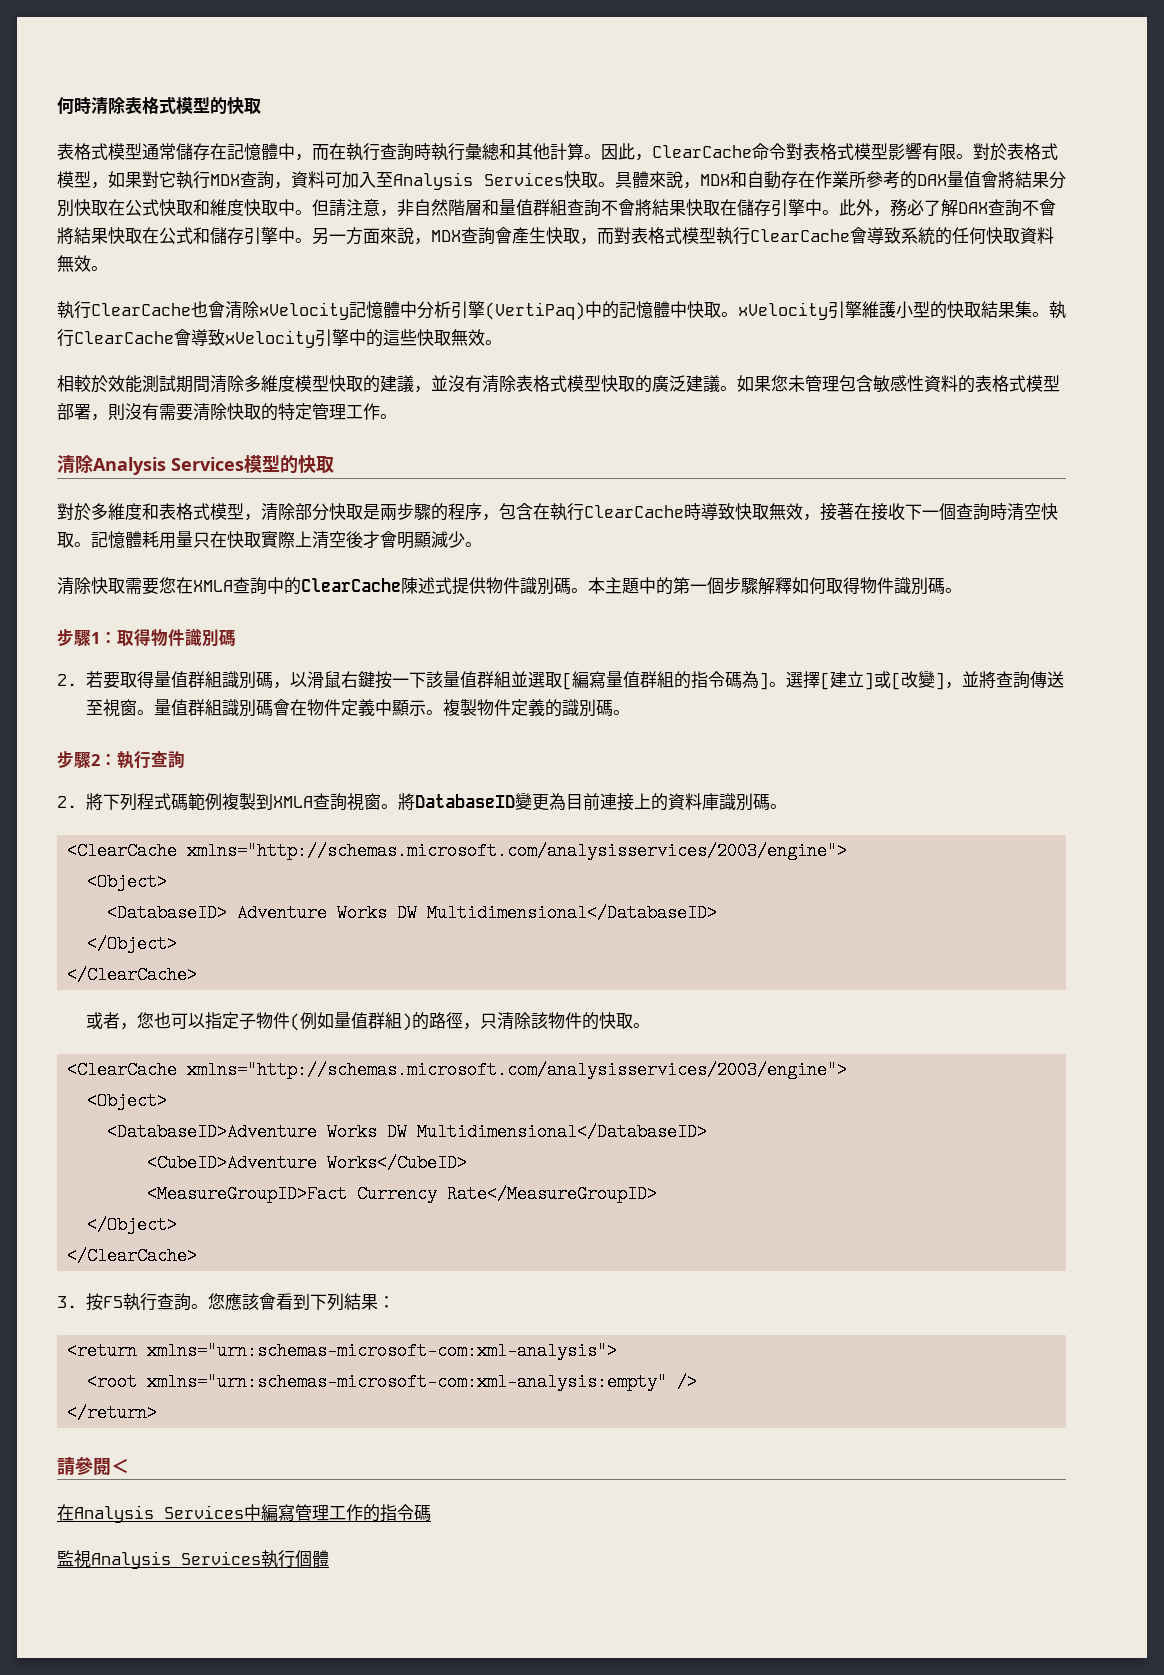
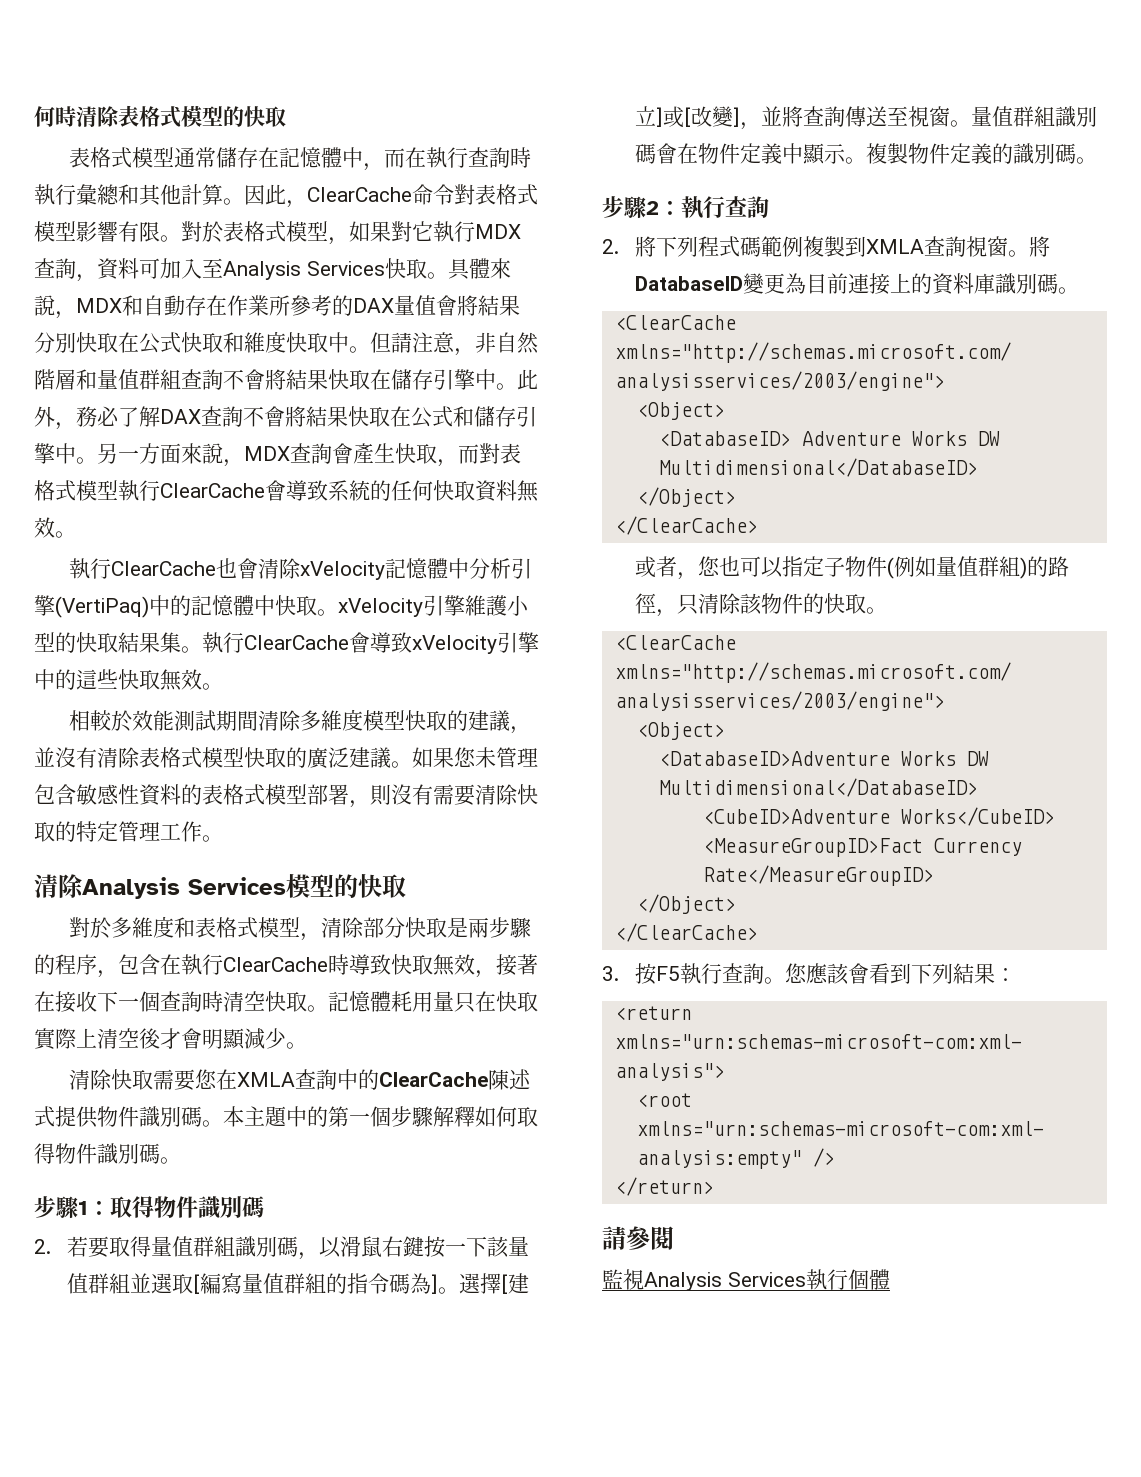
- 請參閱＜
- 在Analysis Services中編寫管理工作的指令碼
+ 請參閱

